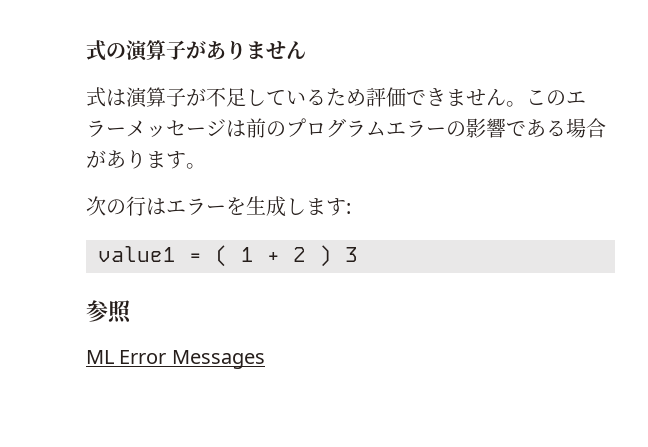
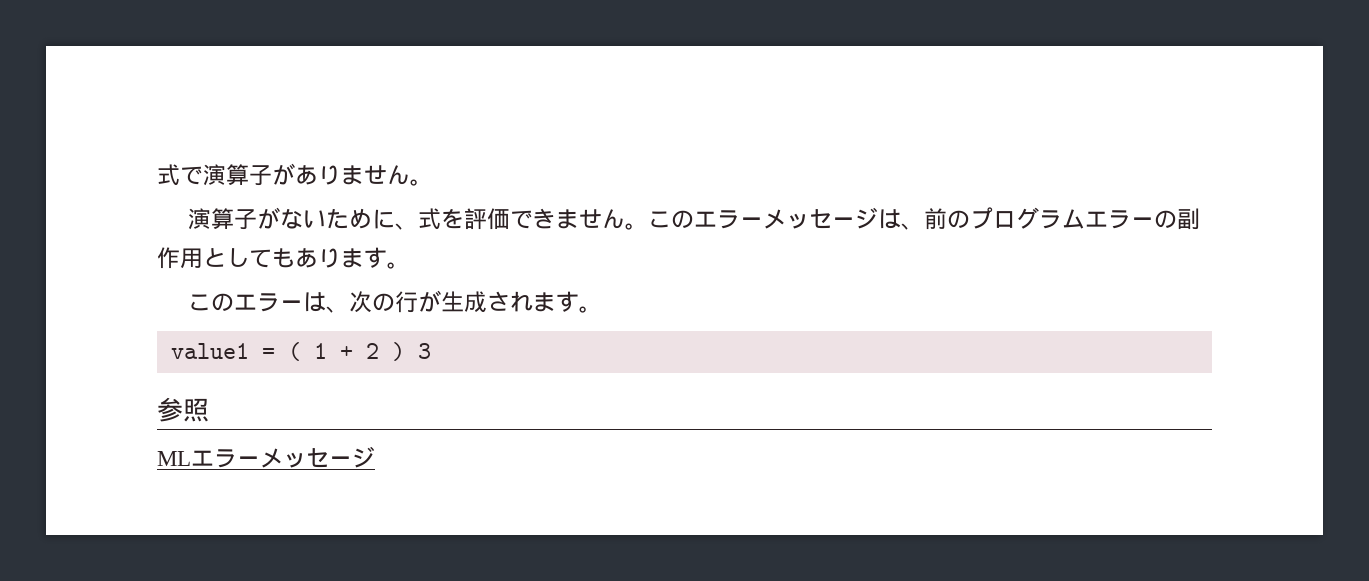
- 式の演算子がありません
- 式は演算子が不足しているため評価できません。
+ 式で演算子がありません。
+ 演算子がないために、式を評価できません。
- このエラーメッセージは前のプログラムエラーの影響である場合があります。
+ このエラーメッセージは、前のプログラムエラーの副作用としてもあります。
- 次の行はエラーを生成します:
+ このエラーは、次の行が生成されます。
- ML Error Messages
+ MLエラーメッセージ

